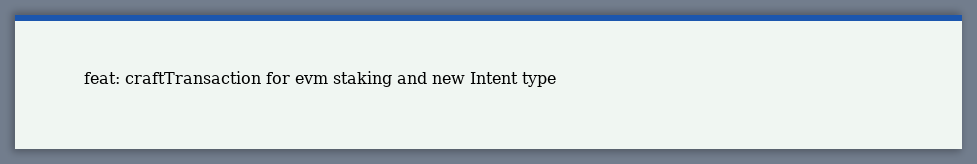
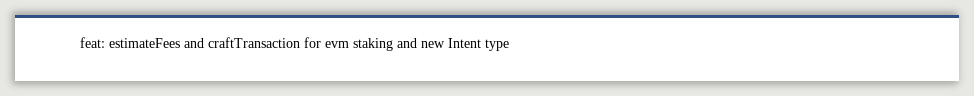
- feat: craftTransaction for evm staking and new Intent type
+ feat: estimateFees and craftTransaction for evm staking and new Intent type

